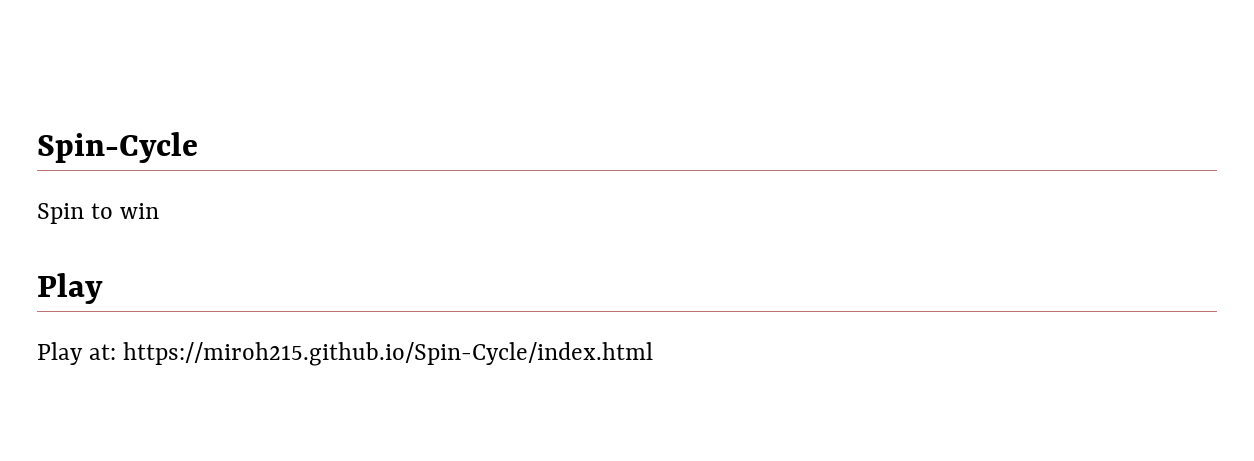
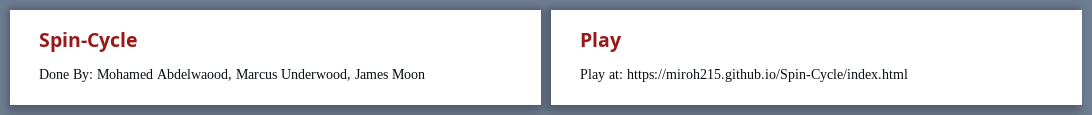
- Spin to win
+ Done By: Mohamed Abdelwaood, Marcus Underwood, James Moon

